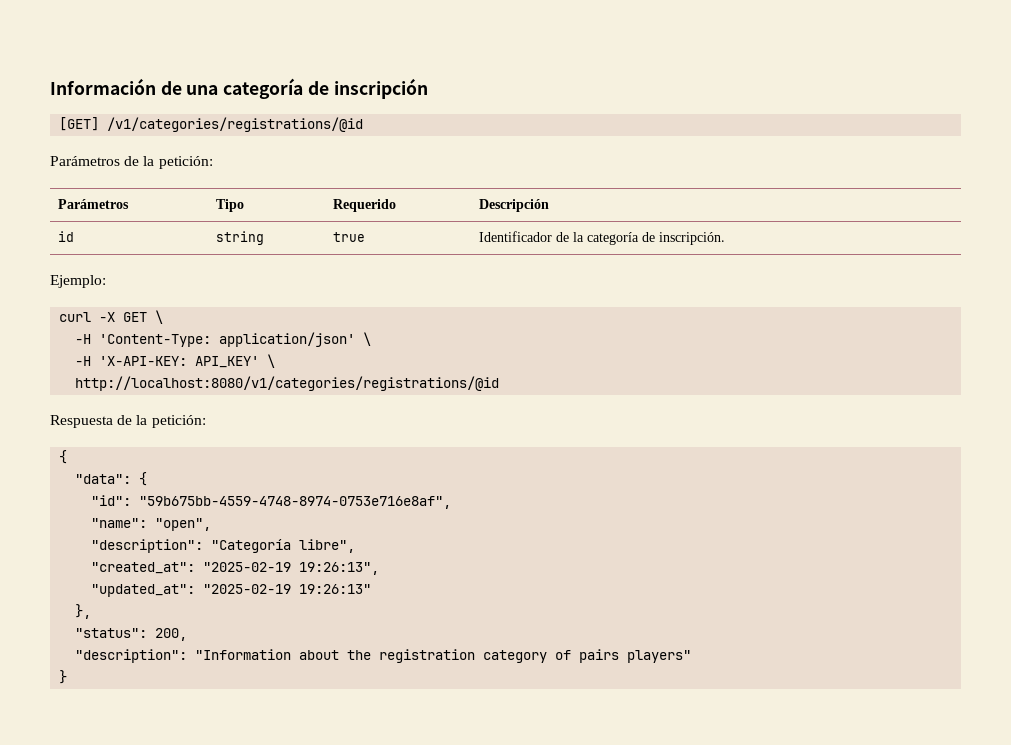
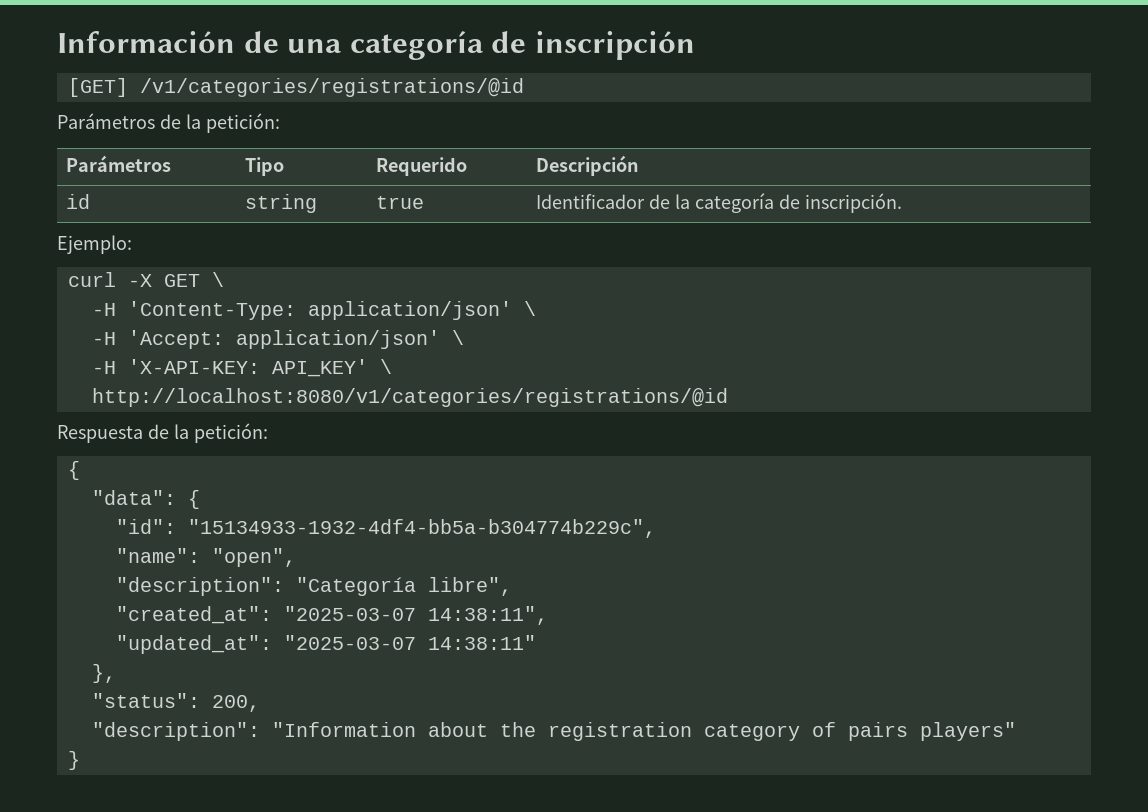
+ -H 'Accept: application/json' \
- "id": "59b675bb-4559-4748-8974-0753e716e8af",
+ "id": "15134933-1932-4df4-bb5a-b304774b229c",
- "created_at": "2025-02-19 19:26:13",
+ "created_at": "2025-03-07 14:38:11",
- "updated_at": "2025-02-19 19:26:13"
+ "updated_at": "2025-03-07 14:38:11"

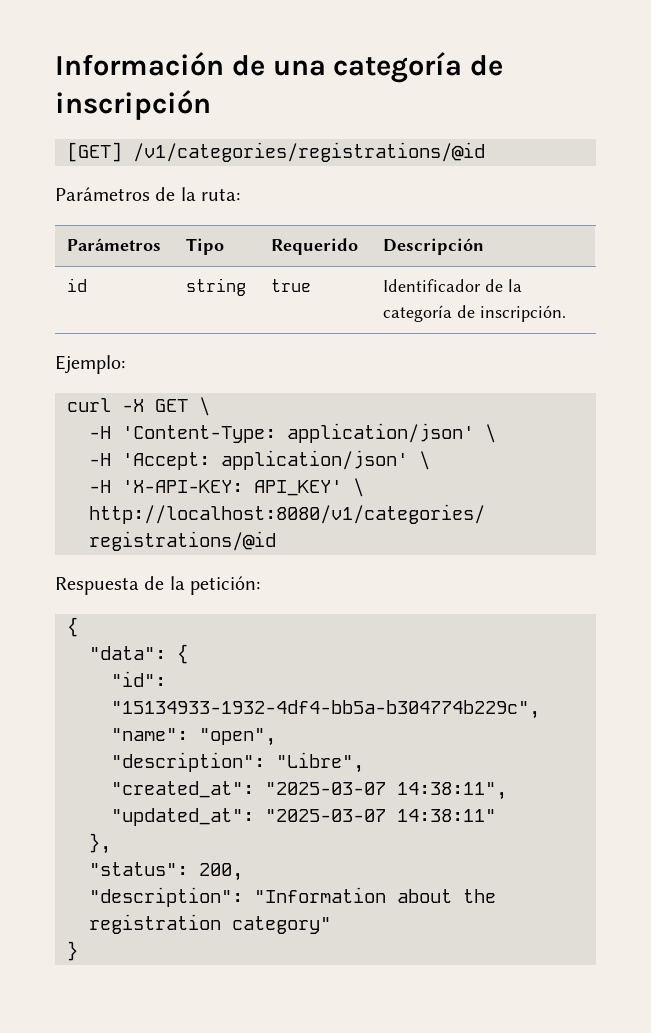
- Parámetros de la petición:
+ Parámetros de la ruta:
- "description": "Categoría libre",
+ "description": "Libre",
- "description": "Information about the registration category of pairs players"
+ "description": "Information about the registration category"

